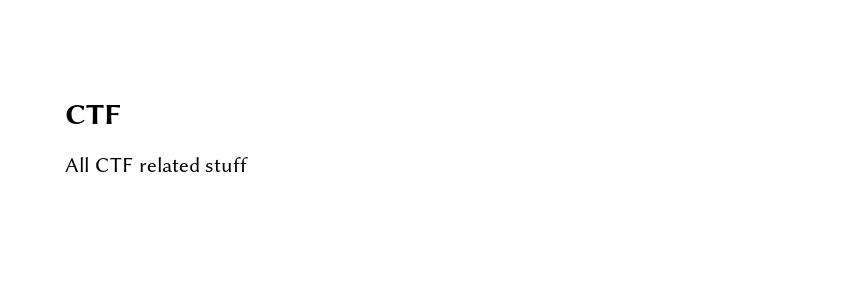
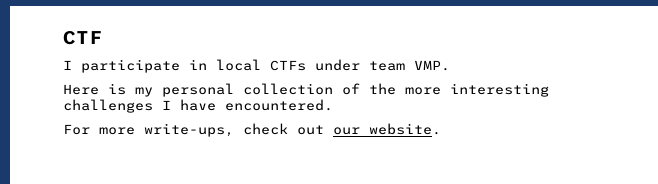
- All CTF related stuff
+ I participate in local CTFs under team VMP.
+ Here is my personal collection of the more interesting challenges I have encountered.
+ For more write-ups, check out our website.

